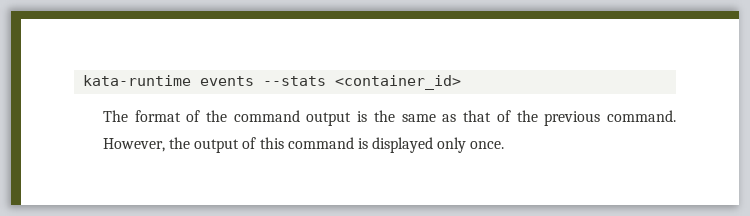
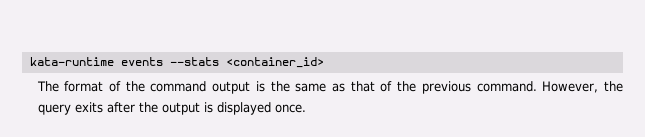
- However, the output of this command is displayed only once.
+ However, the query exits after the output is displayed once.

